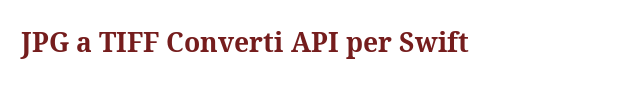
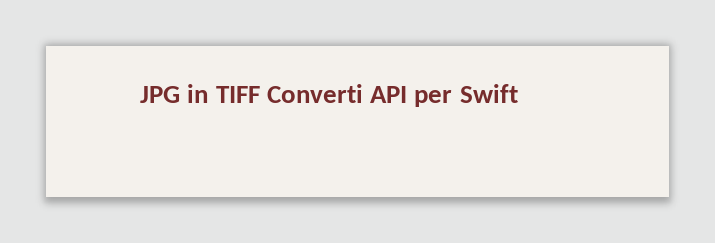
- JPG a TIFF Converti API per Swift
+ JPG in TIFF Converti API per Swift

